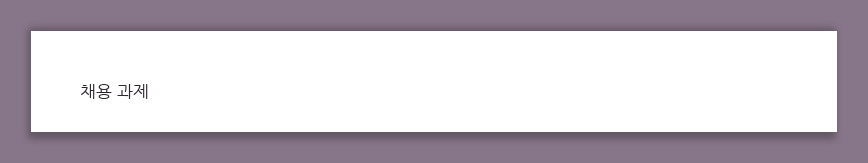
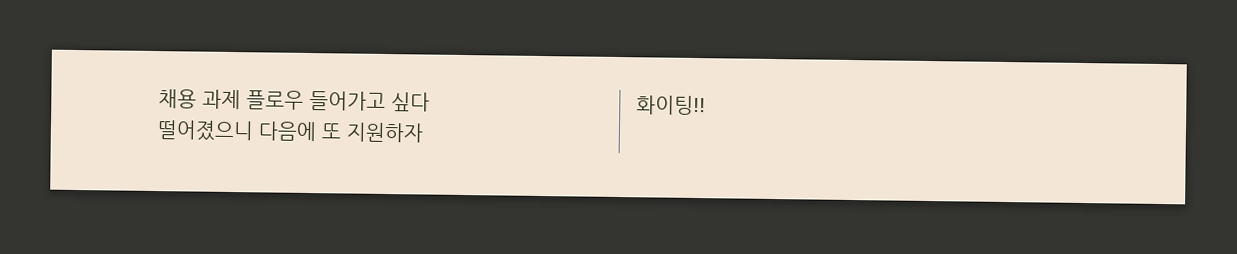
- 채용 과제
+ 채용 과제 플로우 들어가고 싶다
+ 떨어졌으니 다음에 또 지원하자
+ 화이팅!!

